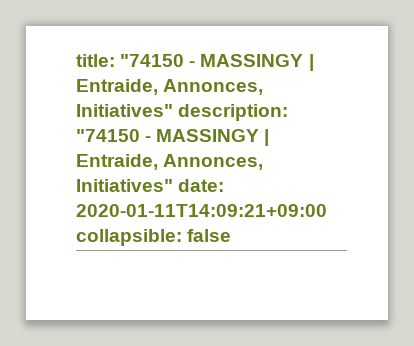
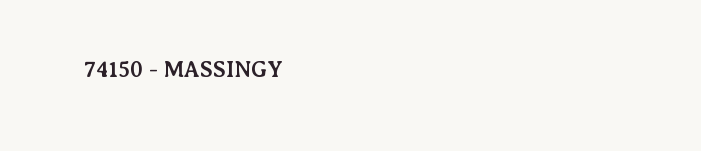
- title: "74150 - MASSINGY | Entraide, Annonces, Initiatives" description: "74150 - MASSINGY | Entraide, Annonces, Initiatives" date: 2020-01-11T14:09:21+09:00 collapsible: false
+ 74150 - MASSINGY

